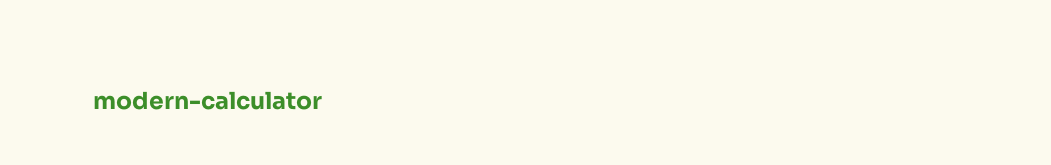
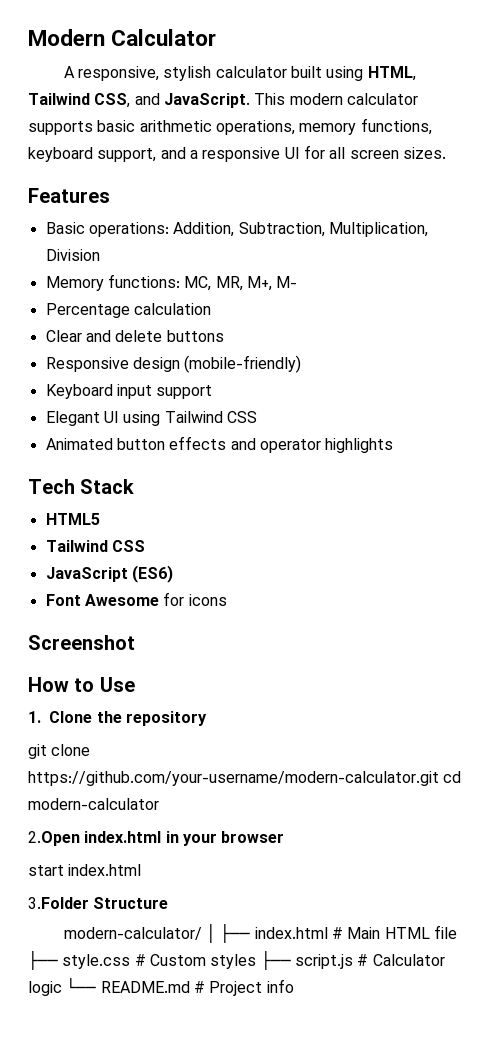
- modern-calculator
+ Modern Calculator
+ A responsive, stylish calculator built using HTML, Tailwind CSS, and JavaScript. This modern calculator supports basic arithmetic operations, memory functions, keyboard support, and a responsive UI for all screen sizes.
+ Features
+ Basic operations: Addition, Subtraction, Multiplication, Division
+ Memory functions: MC, MR, M+, M-
+ Percentage calculation
+ Clear and delete buttons
+ Responsive design (mobile-friendly)
+ Keyboard input support
+ Elegant UI using Tailwind CSS
+ Animated button effects and operator highlights
+ Tech Stack
+ HTML5
+ Tailwind CSS
+ JavaScript (ES6)
+ Font Awesome for icons
+ Screenshot
+ How to Use
+ 1. Clone the repository
+ git clone https://github.com/your-username/modern-calculator.git cd modern-calculator
+ 2.Open index.html in your browser
+ start index.html
+ 3.Folder Structure
+ modern-calculator/ │ ├── index.html # Main HTML file ├── style.css # Custom styles ├── script.js # Calculator logic └── README.md # Project info

